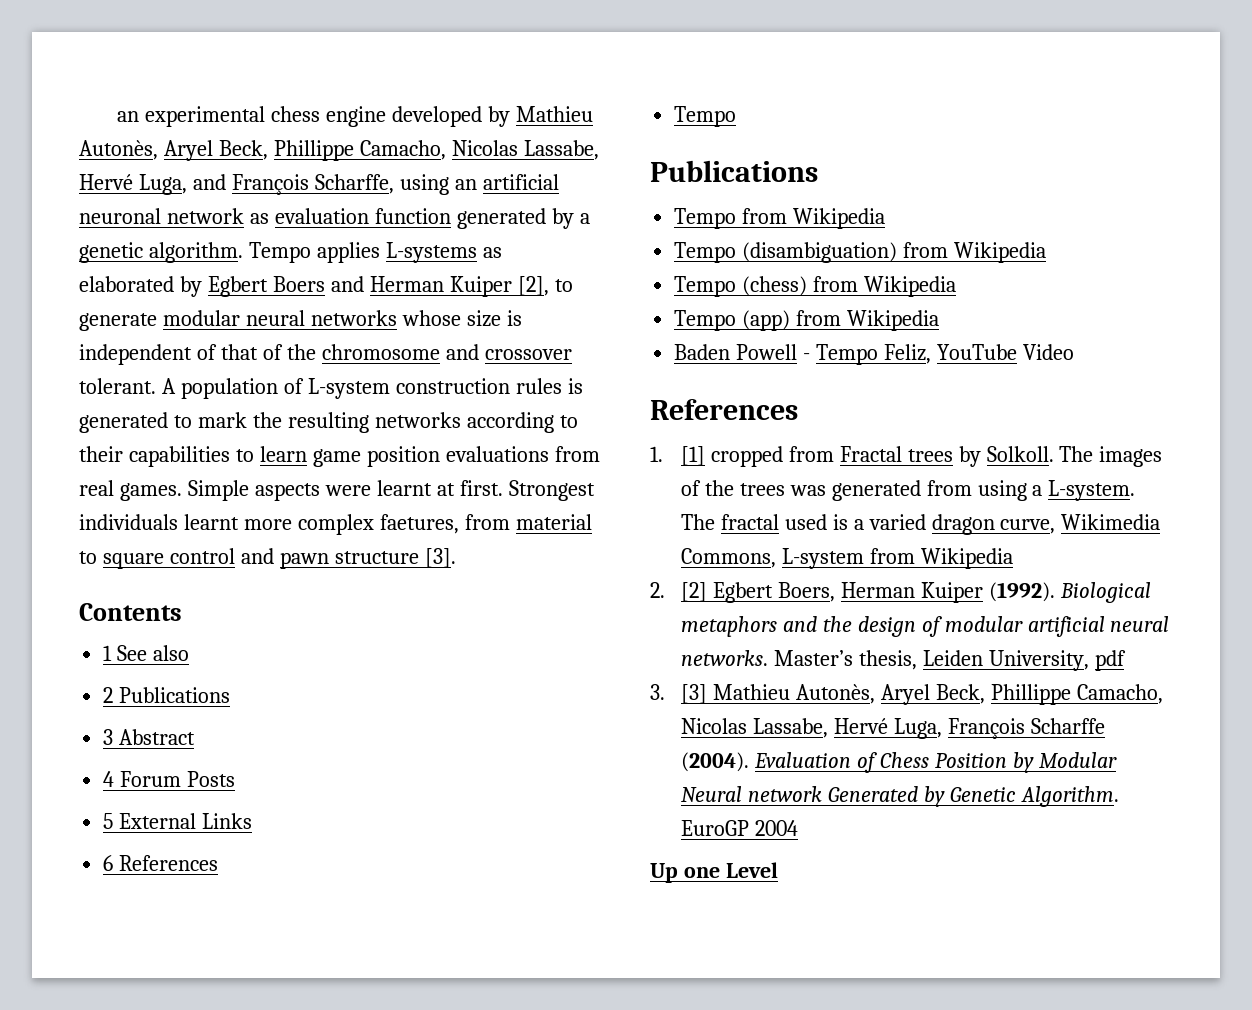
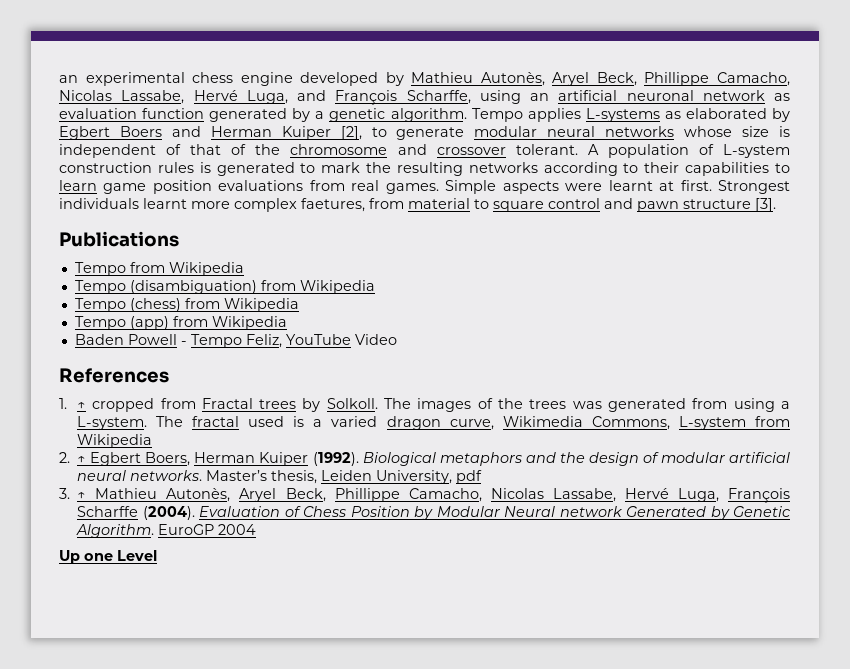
- Contents
- 1 See also
- 2 Publications
- 3 Abstract
- 4 Forum Posts
- 5 External Links
- 6 References
- Tempo
- 1. [1] cropped from Fractal trees by Solkoll.
+ 1. ↑ cropped from Fractal trees by Solkoll.
- 2. [2] Egbert Boers, Herman Kuiper (1992).
+ 2. ↑ Egbert Boers, Herman Kuiper (1992).
- 3. [3] Mathieu Autonès, Aryel Beck, Phillippe Camacho, Nicolas Lassabe, Hervé Luga, François Scharffe (2004).
+ 3. ↑ Mathieu Autonès, Aryel Beck, Phillippe Camacho, Nicolas Lassabe, Hervé Luga, François Scharffe (2004).

